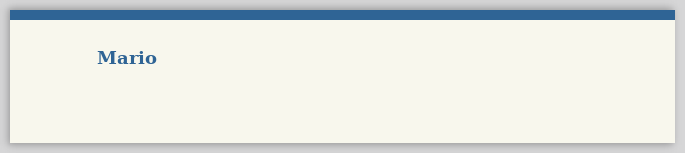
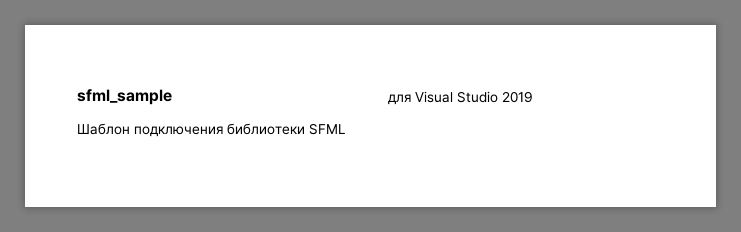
- Mario
+ sfml_sample
+ Шаблон подключения библиотеки SFML для Visual Studio 2019

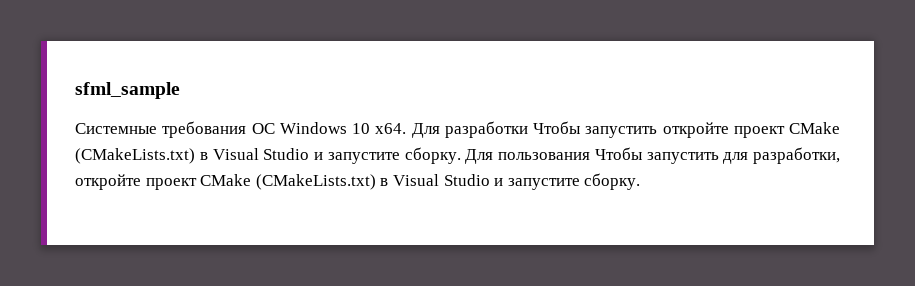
- Шаблон подключения библиотеки SFML для Visual Studio 2019
+ Системные требования OC Windows 10 x64. Для разработки Чтобы запустить откройте проект CMake (CMakeLists.txt) в Visual Studio и запустите сборку. Для пользования Чтобы запустить для разработки, откройте проект CMake (CMakeLists.txt) в Visual Studio и запустите сборку.

